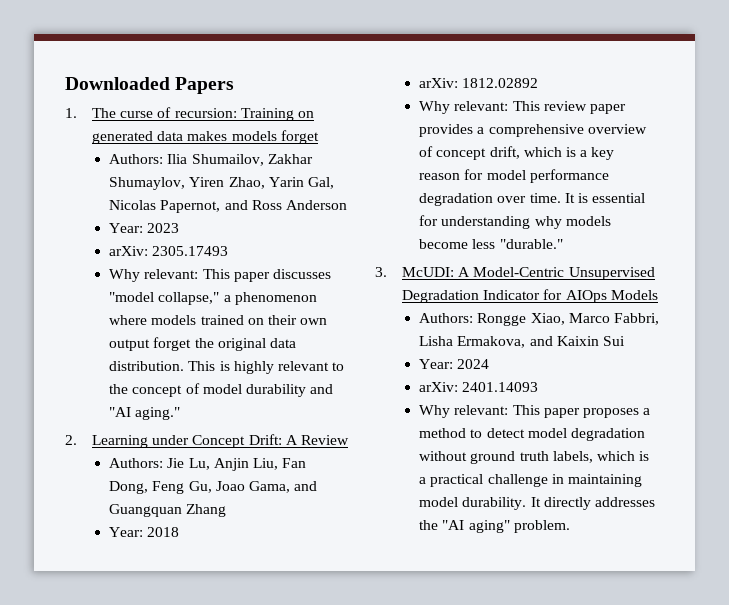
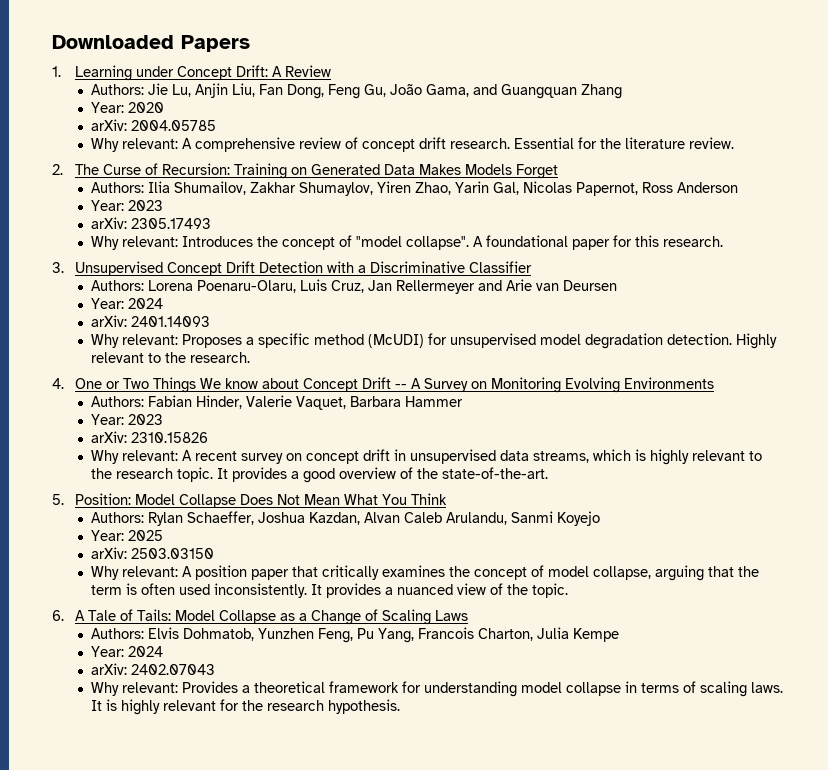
- 1. The curse of recursion: Training on generated data makes models forget
- Authors: Ilia Shumailov, Zakhar Shumaylov, Yiren Zhao, Yarin Gal, Nicolas Papernot, and Ross Anderson
- Year: 2023
- arXiv: 2305.17493
- Why relevant: This paper discusses "model collapse," a phenomenon where models trained on their own output forget the original data distribution. This is highly relevant to the concept of model durability and "AI aging."
- 2. Learning under Concept Drift: A Review
+ 1. Learning under Concept Drift: A Review
- Authors: Jie Lu, Anjin Liu, Fan Dong, Feng Gu, Joao Gama, and Guangquan Zhang
+ Authors: Jie Lu, Anjin Liu, Fan Dong, Feng Gu, João Gama, and Guangquan Zhang
- Year: 2018
- arXiv: 1812.02892
- Why relevant: This review paper provides a comprehensive overview of concept drift, which is a key reason for model performance degradation over time. It is essential for understanding why models become less "durable."
- 3. McUDI: A Model-Centric Unsupervised Degradation Indicator for AIOps Models
- Authors: Rongge Xiao, Marco Fabbri, Lisha Ermakova, and Kaixin Sui
+ Year: 2020
+ arXiv: 2004.05785
+ Why relevant: A comprehensive review of concept drift research. Essential for the literature review.
+ 2. The Curse of Recursion: Training on Generated Data Makes Models Forget
+ Authors: Ilia Shumailov, Zakhar Shumaylov, Yiren Zhao, Yarin Gal, Nicolas Papernot, Ross Anderson
+ Year: 2023
+ arXiv: 2305.17493
+ Why relevant: Introduces the concept of "model collapse". A foundational paper for this research.
+ 3. Unsupervised Concept Drift Detection with a Discriminative Classifier
+ Authors: Lorena Poenaru-Olaru, Luis Cruz, Jan Rellermeyer and Arie van Deursen
- Why relevant: This paper proposes a method to detect model degradation without ground truth labels, which is a practical challenge in maintaining model durability. It directly addresses the "AI aging" problem.
+ Why relevant: Proposes a specific method (McUDI) for unsupervised model degradation detection. Highly relevant to the research.
+ 4. One or Two Things We know about Concept Drift -- A Survey on Monitoring Evolving Environments
+ Authors: Fabian Hinder, Valerie Vaquet, Barbara Hammer
+ Year: 2023
+ arXiv: 2310.15826
+ Why relevant: A recent survey on concept drift in unsupervised data streams, which is highly relevant to the research topic. It provides a good overview of the state-of-the-art.
+ 5. Position: Model Collapse Does Not Mean What You Think
+ Authors: Rylan Schaeffer, Joshua Kazdan, Alvan Caleb Arulandu, Sanmi Koyejo
+ Year: 2025
+ arXiv: 2503.03150
+ Why relevant: A position paper that critically examines the concept of model collapse, arguing that the term is often used inconsistently. It provides a nuanced view of the topic.
+ 6. A Tale of Tails: Model Collapse as a Change of Scaling Laws
+ Authors: Elvis Dohmatob, Yunzhen Feng, Pu Yang, Francois Charton, Julia Kempe
+ Year: 2024
+ arXiv: 2402.07043
+ Why relevant: Provides a theoretical framework for understanding model collapse in terms of scaling laws. It is highly relevant for the research hypothesis.

